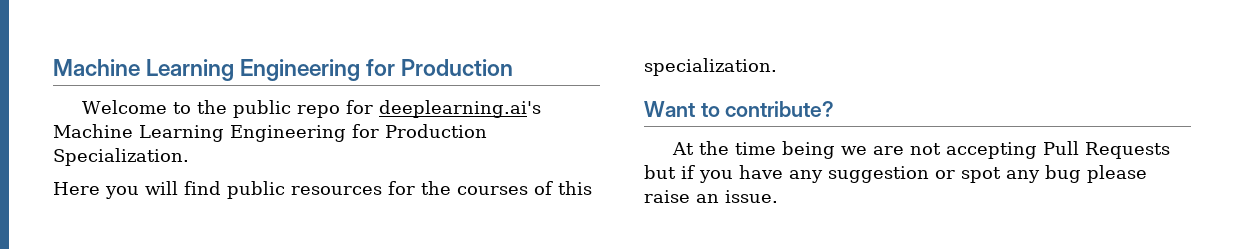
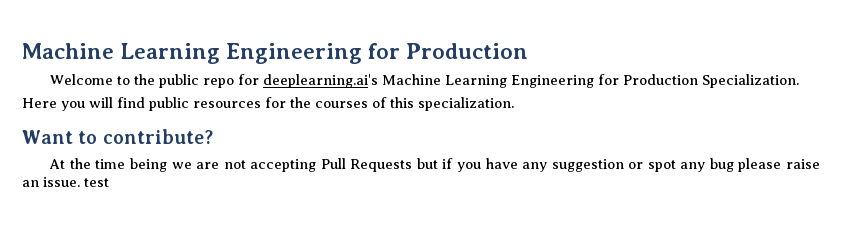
- At the time being we are not accepting Pull Requests but if you have any suggestion or spot any bug please raise an issue.
+ At the time being we are not accepting Pull Requests but if you have any suggestion or spot any bug please raise an issue. test

